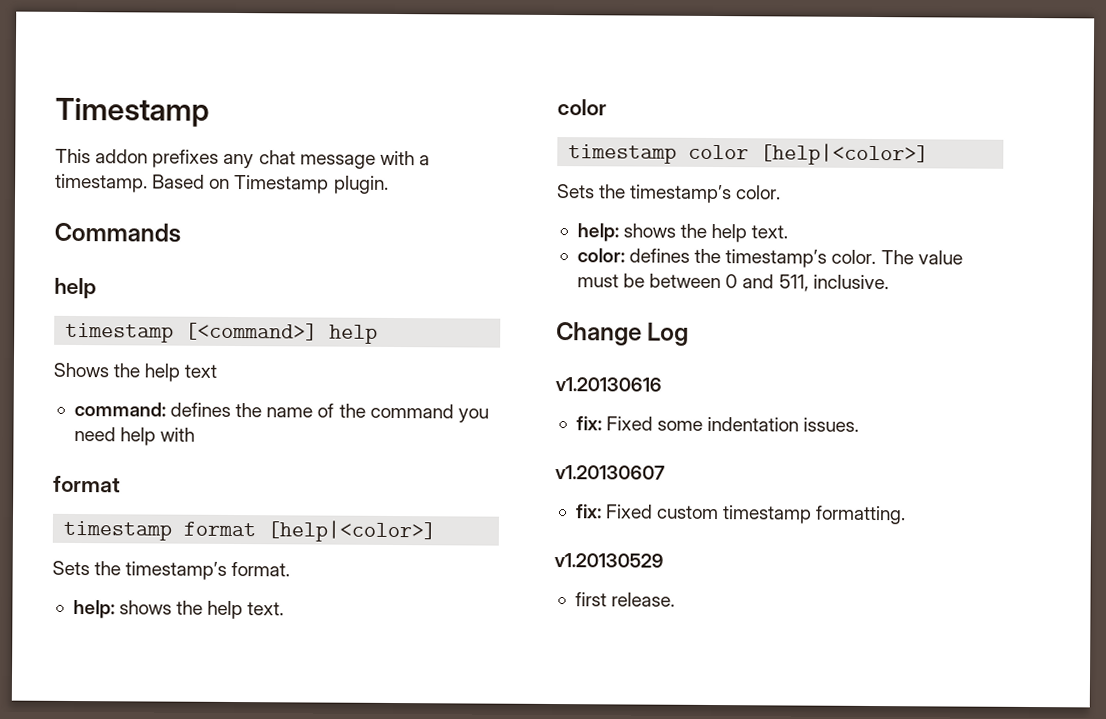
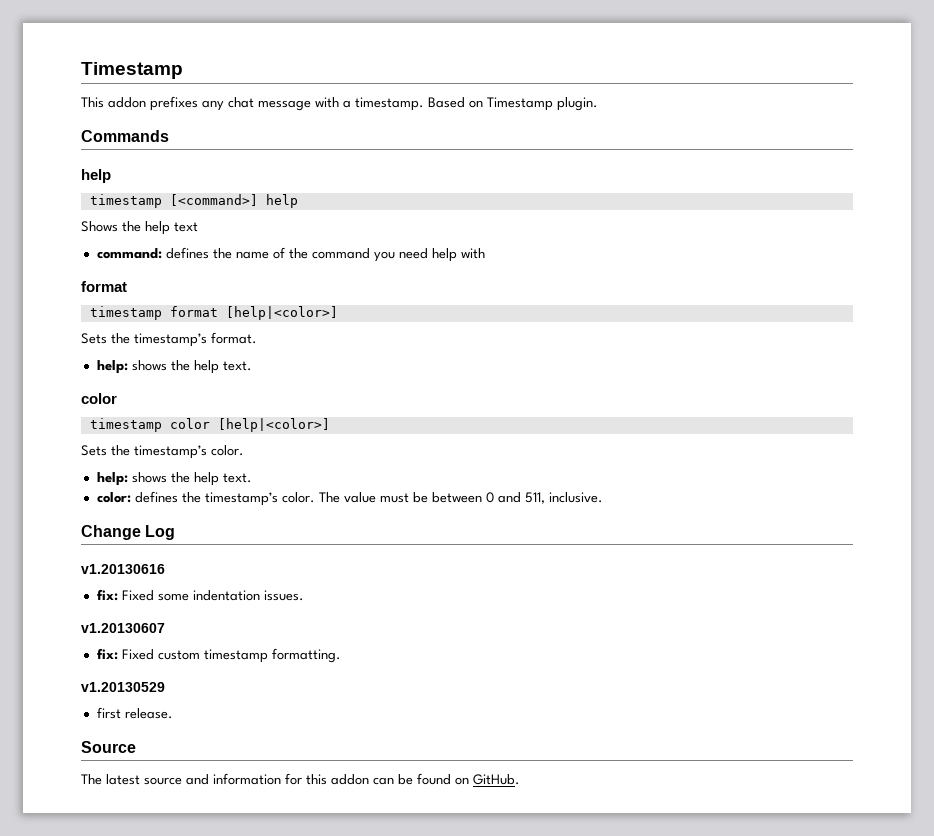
+ Source
+ The latest source and information for this addon can be found on GitHub.

